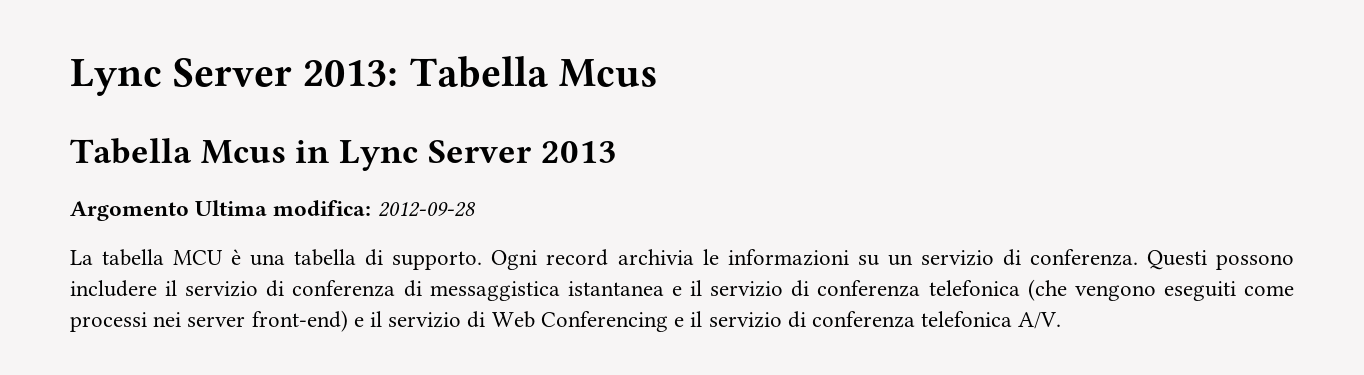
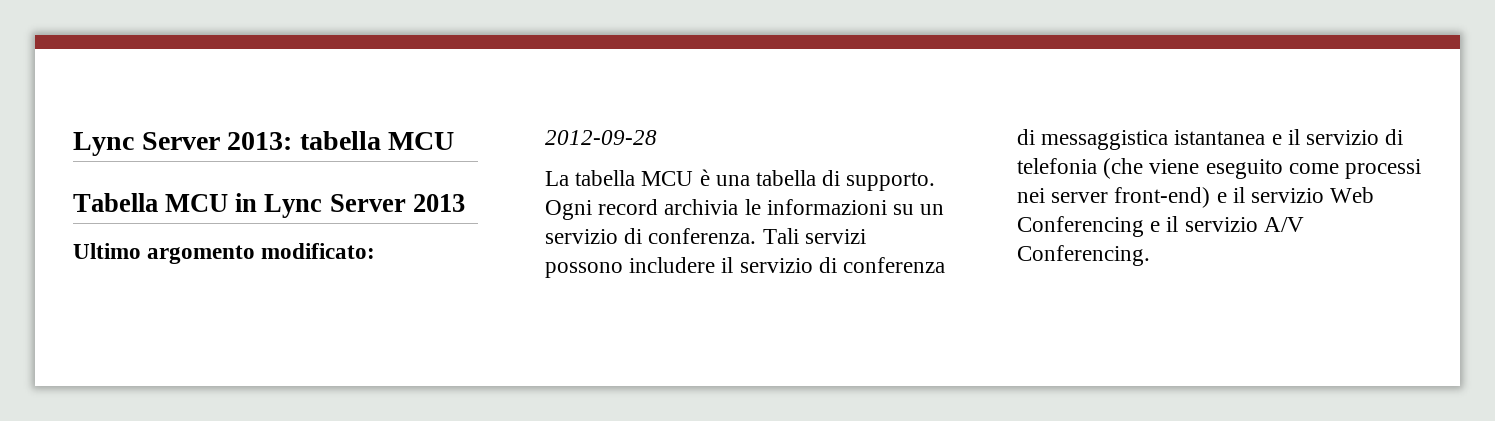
- Lync Server 2013: Tabella Mcus
- Tabella Mcus in Lync Server 2013
+ Lync Server 2013: tabella MCU
+ Tabella MCU in Lync Server 2013
- Argomento Ultima modifica: 2012-09-28
+ Ultimo argomento modificato: 2012-09-28
- Questi possono includere il servizio di conferenza di messaggistica istantanea e il servizio di conferenza telefonica (che vengono eseguiti come processi nei server front-end) e il servizio di Web Conferencing e il servizio di conferenza telefonica A/V.
+ Tali servizi possono includere il servizio di conferenza di messaggistica istantanea e il servizio di telefonia (che viene eseguito come processi nei server front-end) e il servizio Web Conferencing e il servizio A/V Conferencing.

